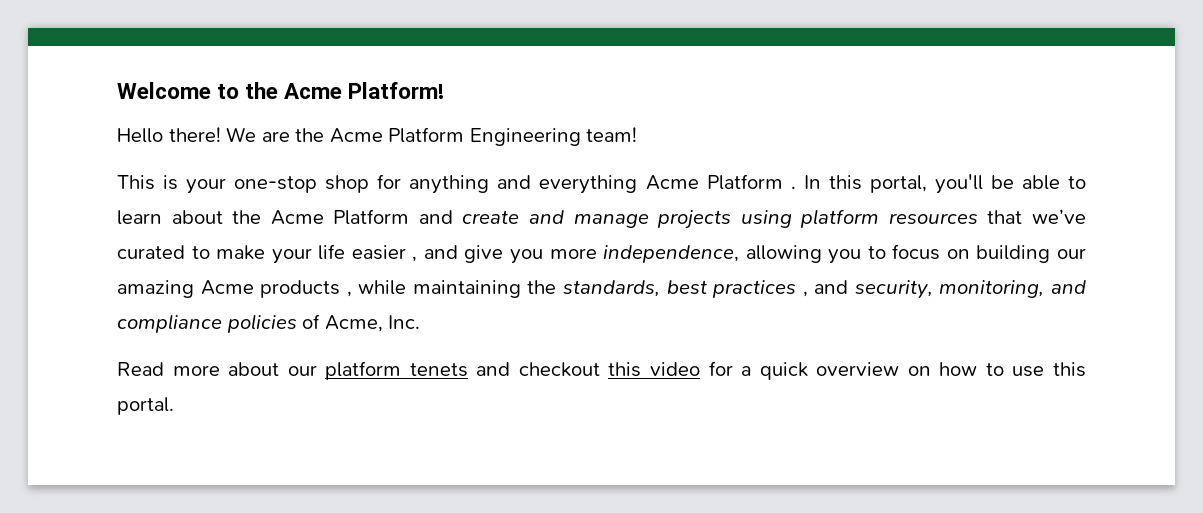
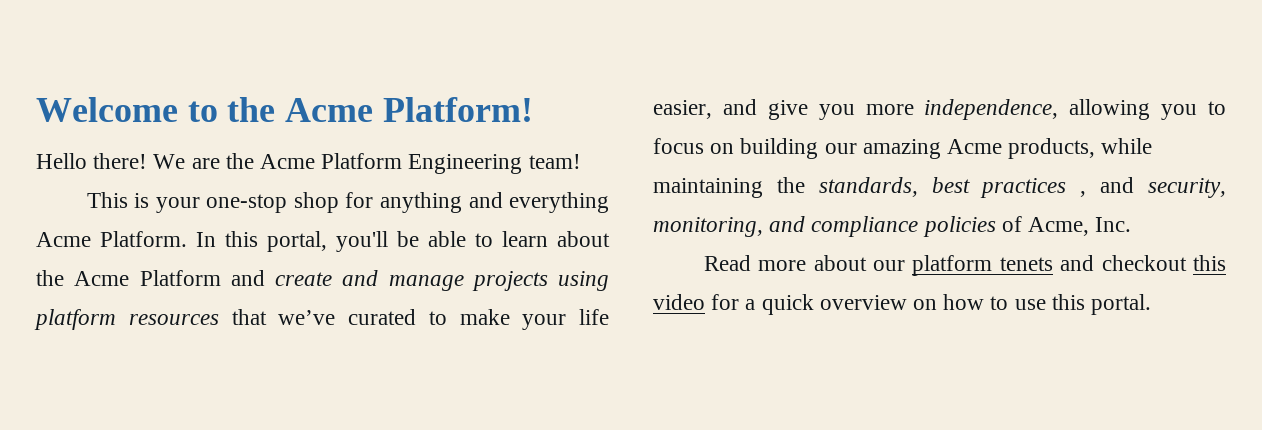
- This is your one-stop shop for anything and everything Acme Platform .
+ This is your one-stop shop for anything and everything Acme Platform.
- In this portal, you'll be able to learn about the Acme Platform and create and manage projects using platform resources that we’ve curated to make your life easier , and give you more independence, allowing you to focus on building our amazing Acme products , while maintaining the standards, best practices , and security, monitoring, and compliance policies of Acme, Inc.
+ In this portal, you'll be able to learn about the Acme Platform and create and manage projects using platform resources that we’ve curated to make your life easier, and give you more independence, allowing you to focus on building our amazing Acme products, while maintaining the standards, best practices , and security, monitoring, and compliance policies of Acme, Inc.

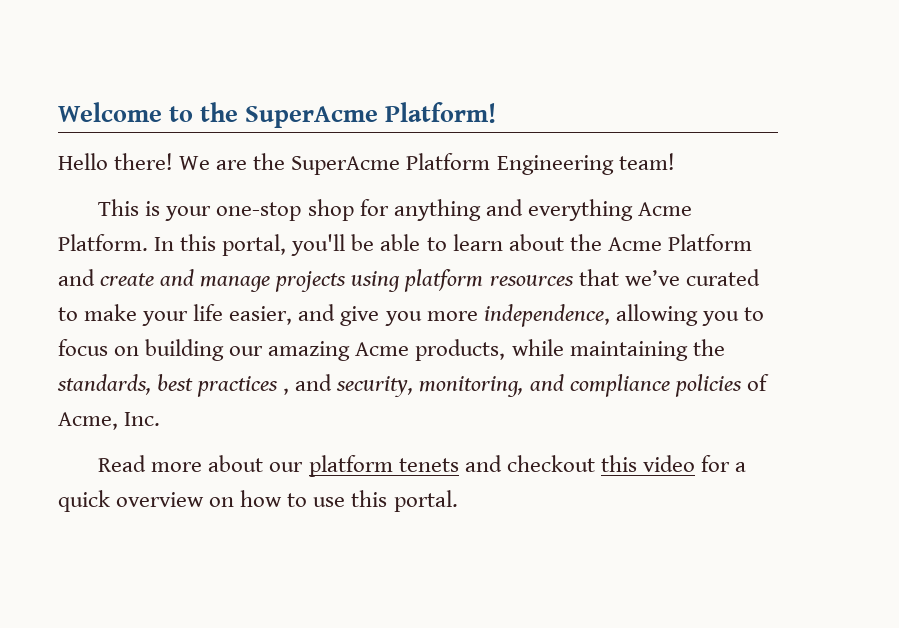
- Welcome to the Acme Platform!
+ Welcome to the SuperAcme Platform!
- We are the Acme Platform Engineering team!
+ We are the SuperAcme Platform Engineering team!

